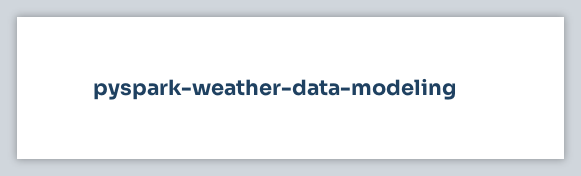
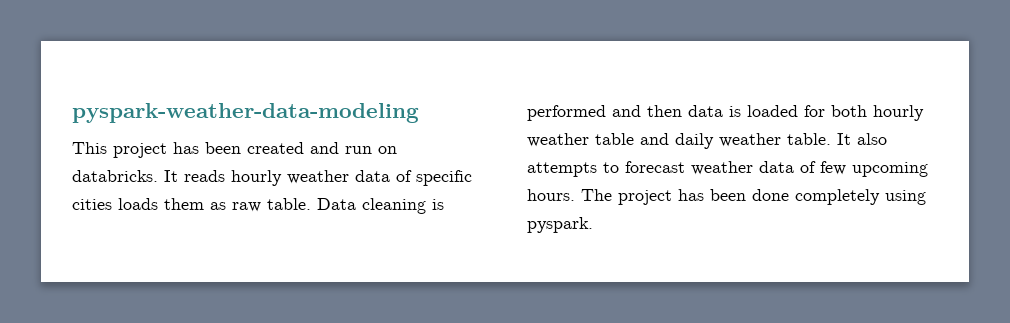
+ This project has been created and run on databricks. It reads hourly weather data of specific cities loads them as raw table. Data cleaning is performed and then data is loaded for both hourly weather table and daily weather table. It also attempts to forecast weather data of few upcoming hours. The project has been done completely using pyspark.

